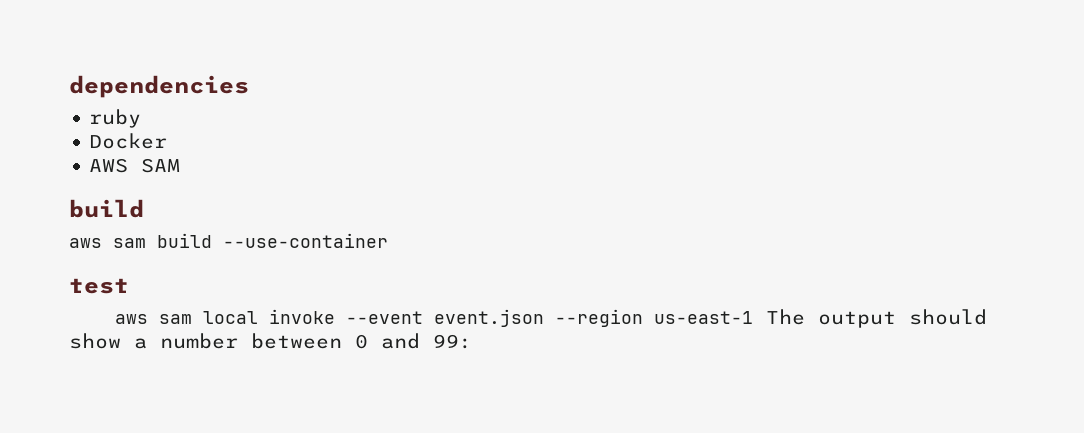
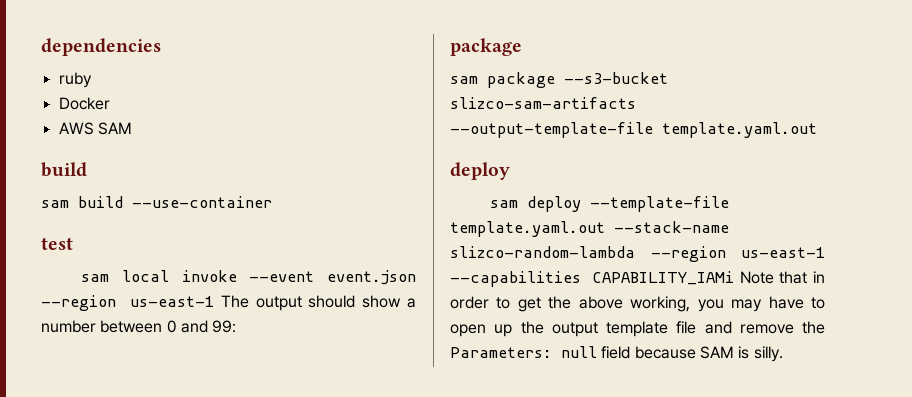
- aws sam build --use-container
+ sam build --use-container
- aws sam local invoke --event event.json --region us-east-1 The output should show a number between 0 and 99:
+ sam local invoke --event event.json --region us-east-1 The output should show a number between 0 and 99:
+ package
+ sam package --s3-bucket slizco-sam-artifacts --output-template-file template.yaml.out
+ deploy
+ sam deploy --template-file template.yaml.out --stack-name slizco-random-lambda --region us-east-1 --capabilities CAPABILITY_IAMi Note that in order to get the above working, you may have to open up the output template file and remove the Parameters: null field because SAM is silly.

